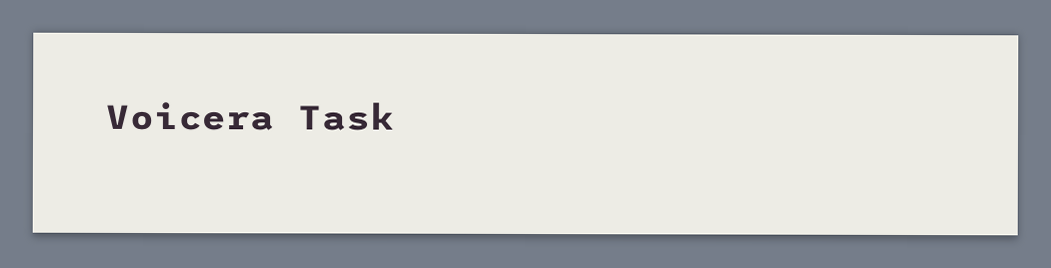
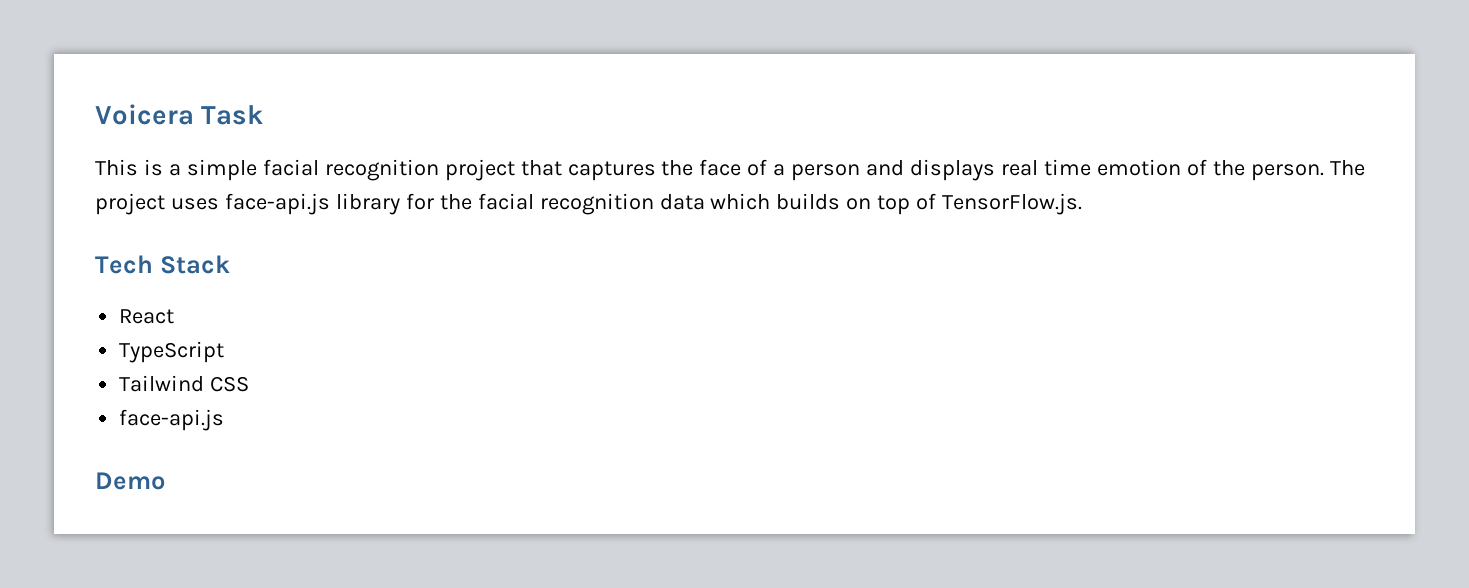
+ This is a simple facial recognition project that captures the face of a person and displays real time emotion of the person. The project uses face-api.js library for the facial recognition data which builds on top of TensorFlow.js.
+ Tech Stack
+ React
+ TypeScript
+ Tailwind CSS
+ face-api.js
+ Demo

